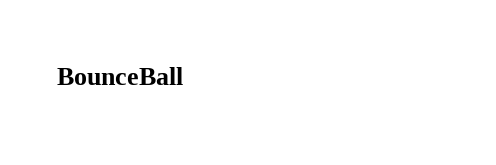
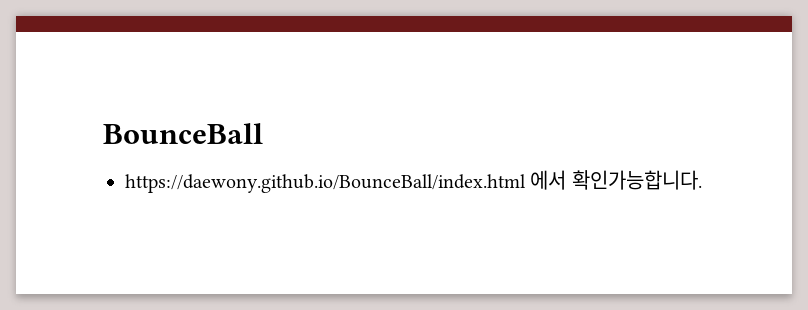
+ https://daewony.github.io/BounceBall/index.html 에서 확인가능합니다.

